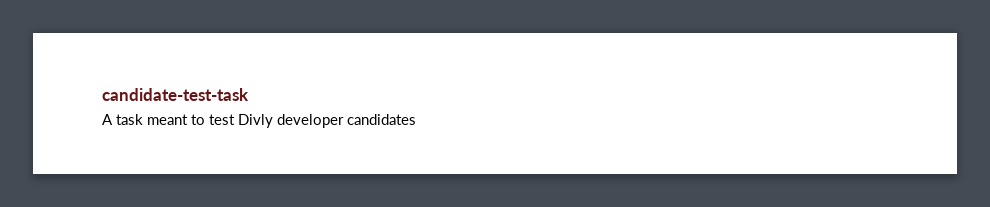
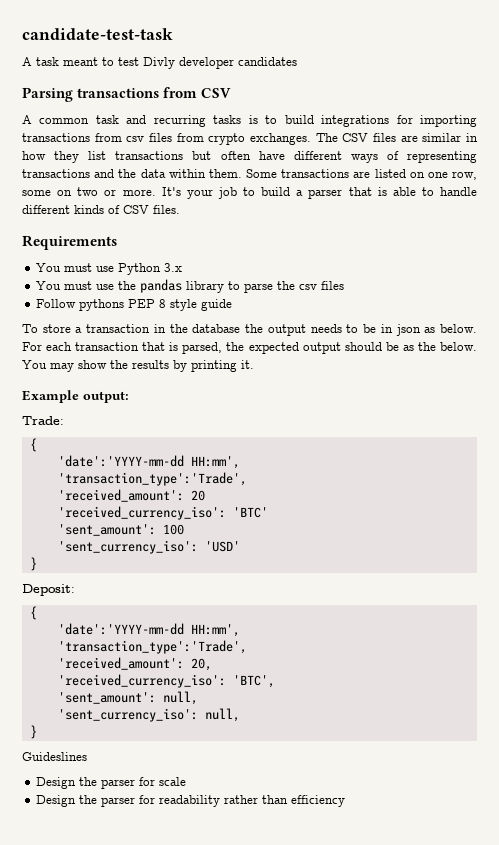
+ Parsing transactions from CSV
+ A common task and recurring tasks is to build integrations for importing transactions from csv files from crypto exchanges. The CSV files are similar in how they list transactions but often have different ways of representing transactions and the data within them. Some transactions are listed on one row, some on two or more. It's your job to build a parser that is able to handle different kinds of CSV files.
+ Requirements
+ You must use Python 3.x
+ You must use the pandas library to parse the csv files
+ Follow pythons PEP 8 style guide
+ To store a transaction in the database the output needs to be in json as below. For each transaction that is parsed, the expected output should be as the below. You may show the results by printing it.
+ Example output:
+ Trade:
+ {
+ 'date':'YYYY-mm-dd HH:mm',
+ 'transaction_type':'Trade',
+ 'received_amount': 20
+ 'received_currency_iso': 'BTC'
+ 'sent_amount': 100
+ 'sent_currency_iso': 'USD'
+ }
+ Deposit:
+ {
+ 'date':'YYYY-mm-dd HH:mm',
+ 'transaction_type':'Trade',
+ 'received_amount': 20,
+ 'received_currency_iso': 'BTC',
+ 'sent_amount': null,
+ 'sent_currency_iso': null,
+ }
+ Guideslines
+ Design the parser for scale
+ Design the parser for readability rather than efficiency

